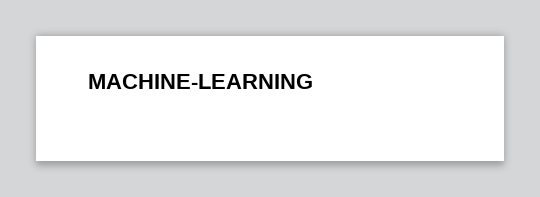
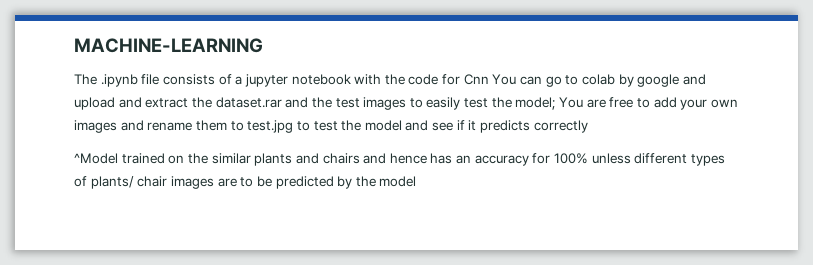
+ The .ipynb file consists of a jupyter notebook with the code for Cnn You can go to colab by google and upload and extract the dataset.rar and the test images to easily test the model; You are free to add your own images and rename them to test.jpg to test the model and see if it predicts correctly
+ ^Model trained on the similar plants and chairs and hence has an accuracy for 100% unless different types of plants/ chair images are to be predicted by the model

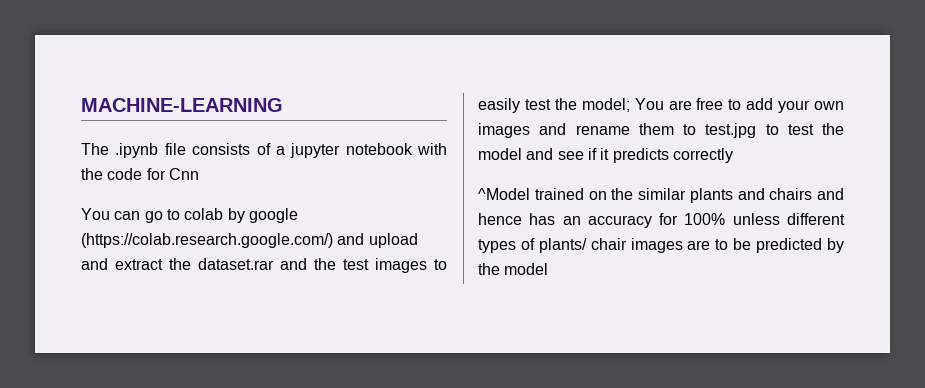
- The .ipynb file consists of a jupyter notebook with the code for Cnn You can go to colab by google and upload and extract the dataset.rar and the test images to easily test the model; You are free to add your own images and rename them to test.jpg to test the model and see if it predicts correctly
+ The .ipynb file consists of a jupyter notebook with the code for Cnn
+ You can go to colab by google (https://colab.research.google.com/) and upload and extract the dataset.rar and the test images to easily test the model; You are free to add your own images and rename them to test.jpg to test the model and see if it predicts correctly

